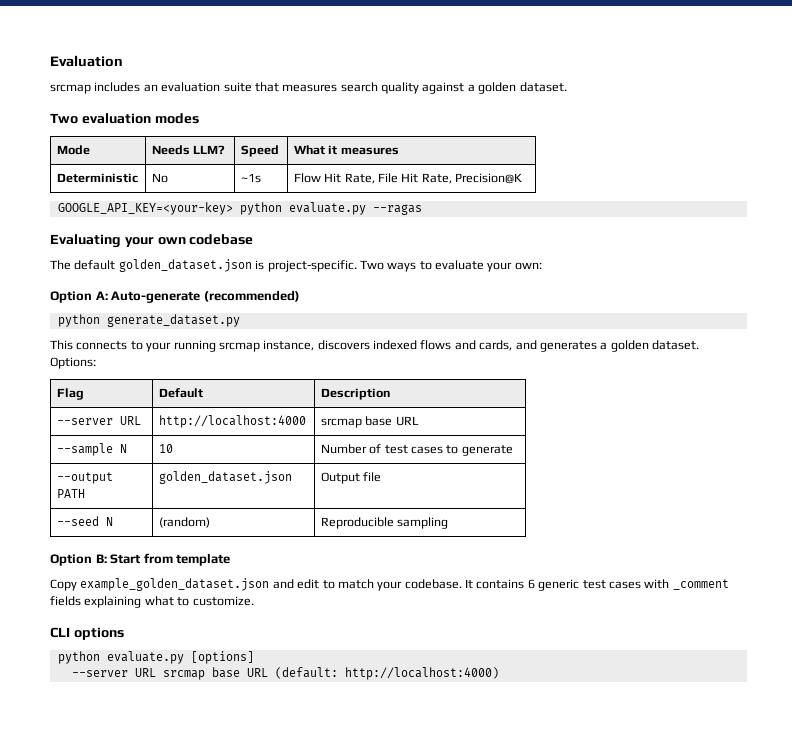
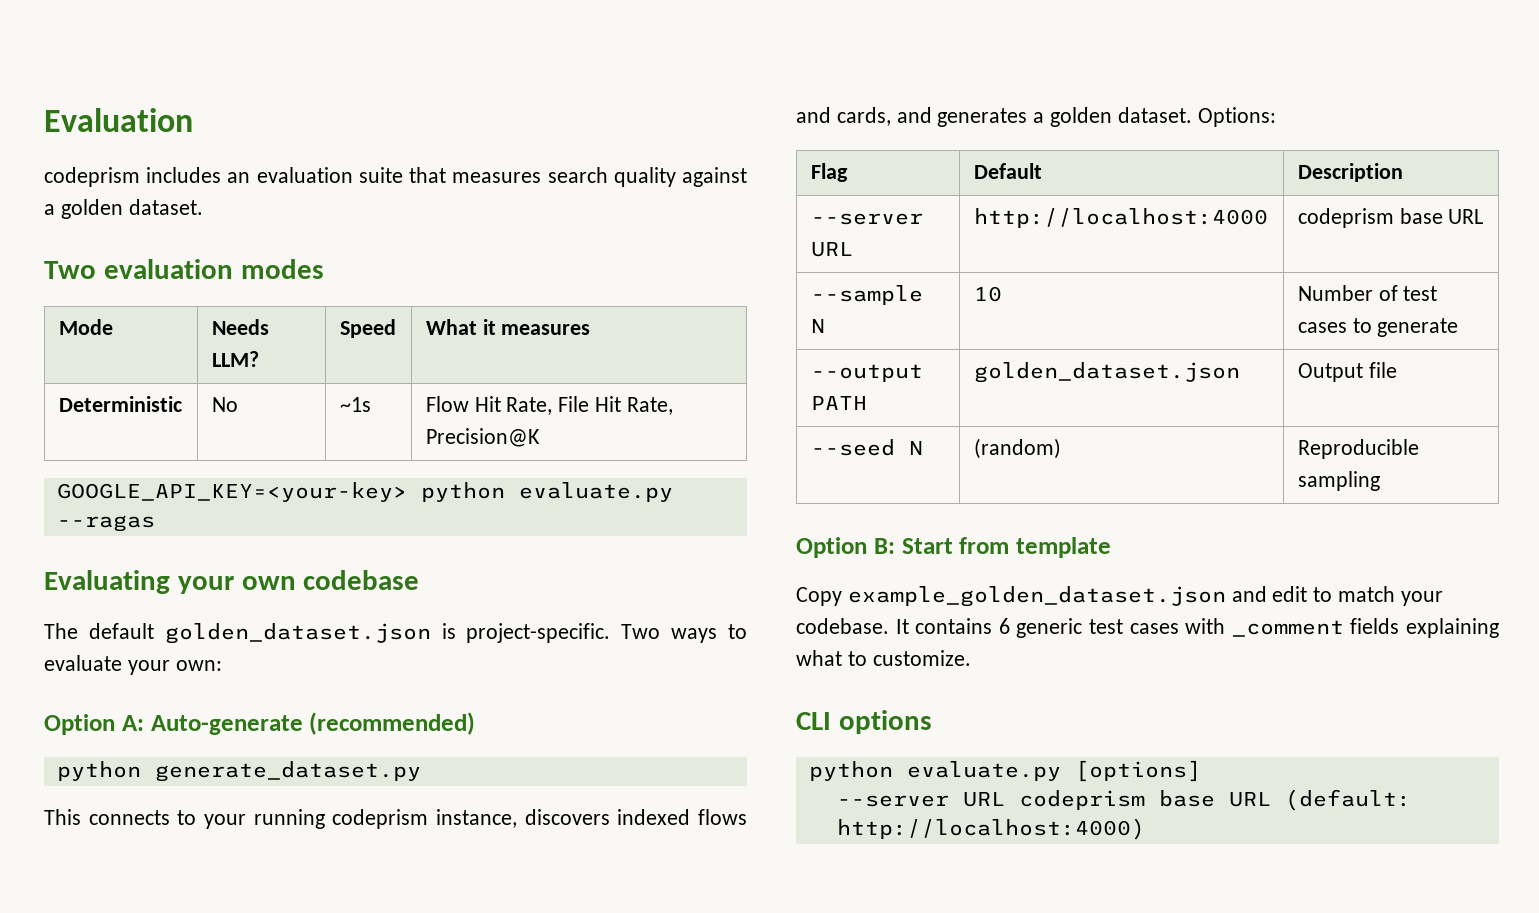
- srcmap includes an evaluation suite that measures search quality against a golden dataset.
+ codeprism includes an evaluation suite that measures search quality against a golden dataset.
- This connects to your running srcmap instance, discovers indexed flows and cards, and generates a golden dataset.
+ This connects to your running codeprism instance, discovers indexed flows and cards, and generates a golden dataset.
- --server URL | http://localhost:4000 | srcmap base URL
+ --server URL | http://localhost:4000 | codeprism base URL
- --server URL srcmap base URL (default: http://localhost:4000)
+ --server URL codeprism base URL (default: http://localhost:4000)

